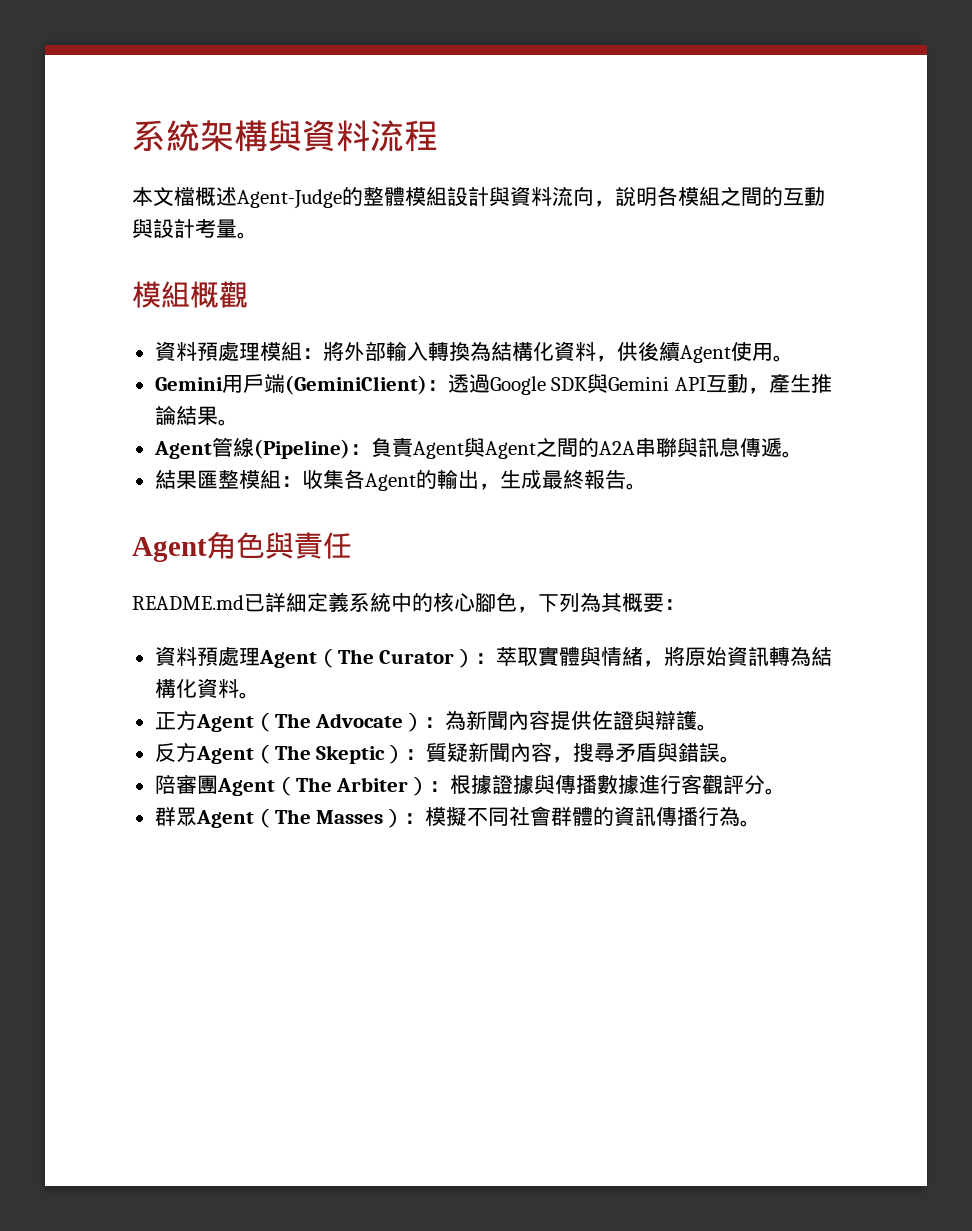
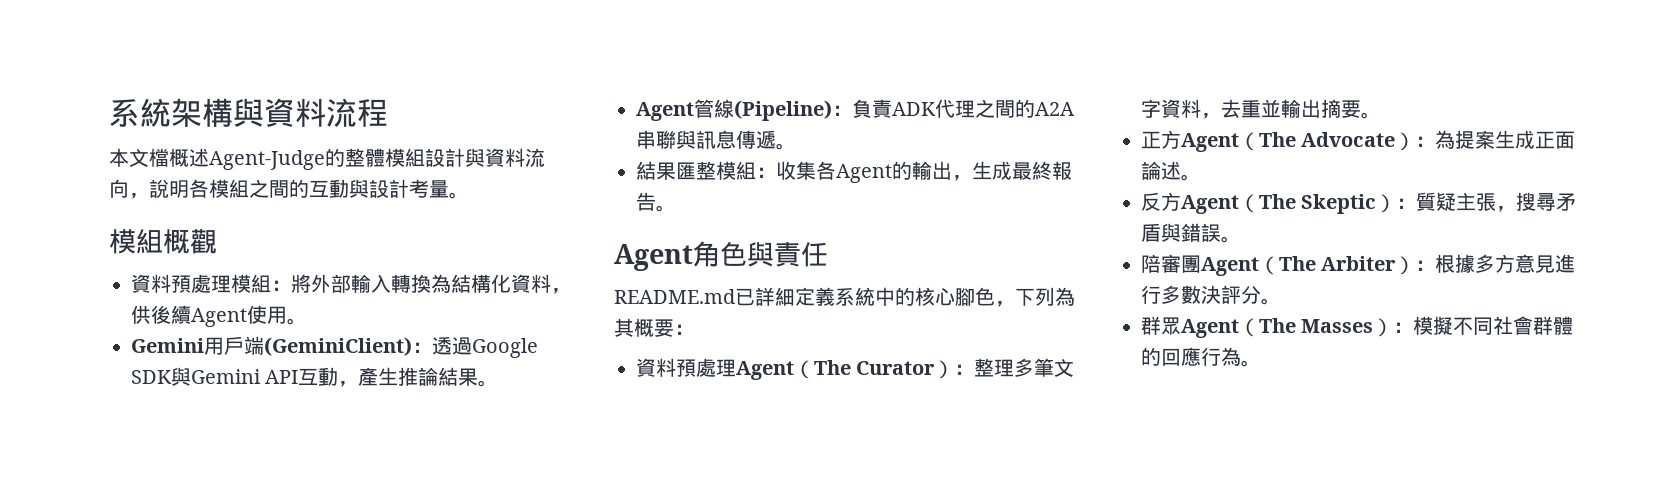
- Agent管線(Pipeline)：負責Agent與Agent之間的A2A串聯與訊息傳遞。
+ Agent管線(Pipeline)：負責ADK代理之間的A2A串聯與訊息傳遞。
- 資料預處理Agent（The Curator）：萃取實體與情緒，將原始資訊轉為結構化資料。
+ 資料預處理Agent（The Curator）：整理多筆文字資料，去重並輸出摘要。
- 正方Agent（The Advocate）：為新聞內容提供佐證與辯護。
+ 正方Agent（The Advocate）：為提案生成正面論述。
- 反方Agent（The Skeptic）：質疑新聞內容，搜尋矛盾與錯誤。
+ 反方Agent（The Skeptic）：質疑主張，搜尋矛盾與錯誤。
- 陪審團Agent（The Arbiter）：根據證據與傳播數據進行客觀評分。
+ 陪審團Agent（The Arbiter）：根據多方意見進行多數決評分。
- 群眾Agent（The Masses）：模擬不同社會群體的資訊傳播行為。
+ 群眾Agent（The Masses）：模擬不同社會群體的回應行為。

